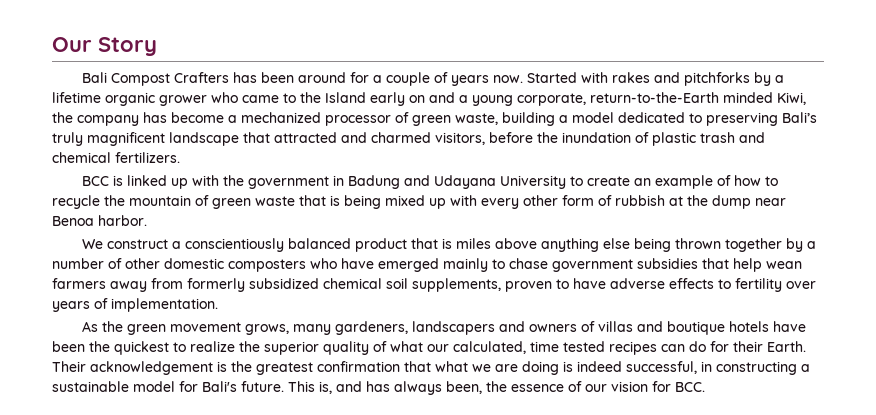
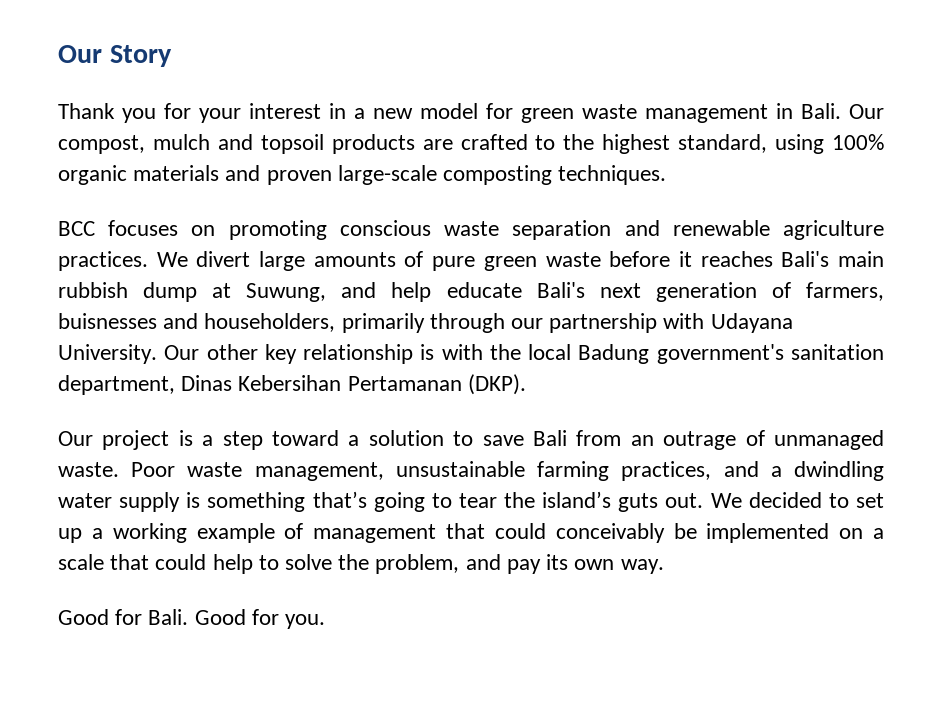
- Bali Compost Crafters has been around for a couple of years now. Started with rakes and pitchforks by a lifetime organic grower who came to the Island early on and a young corporate, return-to-the-Earth minded Kiwi, the company has become a mechanized processor of green waste, building a model dedicated to preserving Bali’s truly magnificent landscape that attracted and charmed visitors, before the inundation of plastic trash and chemical fertilizers.
- BCC is linked up with the government in Badung and Udayana University to create an example of how to recycle the mountain of green waste that is being mixed up with every other form of rubbish at the dump near Benoa harbor.
- We construct a conscientiously balanced product that is miles above anything else being thrown together by a number of other domestic composters who have emerged mainly to chase government subsidies that help wean farmers away from formerly subsidized chemical soil supplements, proven to have adverse effects to fertility over years of implementation.
- As the green movement grows, many gardeners, landscapers and owners of villas and boutique hotels have been the quickest to realize the superior quality of what our calculated, time tested recipes can do for their Earth. Their acknowledgement is the greatest confirmation that what we are doing is indeed successful, in constructing a sustainable model for Bali's future. This is, and has always been, the essence of our vision for BCC.
+ Thank you for your interest in a new model for green waste management in Bali. Our compost, mulch and topsoil products are crafted to the highest standard, using 100% organic materials and proven large-scale composting techniques.
+ BCC focuses on promoting conscious waste separation and renewable agriculture practices. We divert large amounts of pure green waste before it reaches Bali's main rubbish dump at Suwung, and help educate Bali's next generation of farmers, buisnesses and householders, primarily through our partnership with Udayana University. Our other key relationship is with the local Badung government's sanitation department, Dinas Kebersihan Pertamanan (DKP).
+ Our project is a step toward a solution to save Bali from an outrage of unmanaged waste. Poor waste management, unsustainable farming practices, and a dwindling water supply is something that’s going to tear the island’s guts out. We decided to set up a working example of management that could conceivably be implemented on a scale that could help to solve the problem, and pay its own way.
+ Good for Bali. Good for you.

